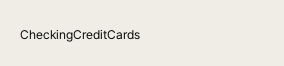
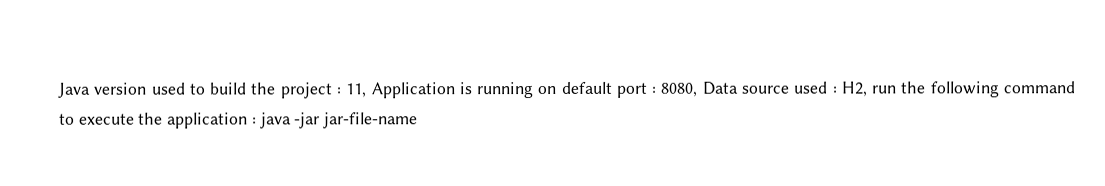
- CheckingCreditCards
+ Java version used to build the project : 11, Application is running on default port : 8080, Data source used : H2, run the following command to execute the application : java -jar jar-file-name

